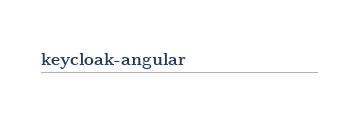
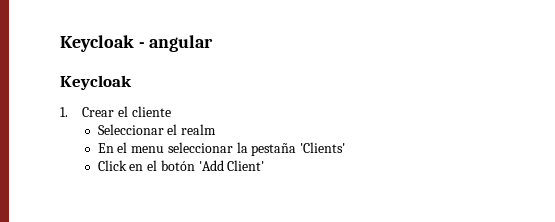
- keycloak-angular
+ Keycloak - angular
+ Keycloak
+ 1. Crear el cliente
+ Seleccionar el realm
+ En el menu seleccionar la pestaña 'Clients'
+ Click en el botón 'Add Client'

